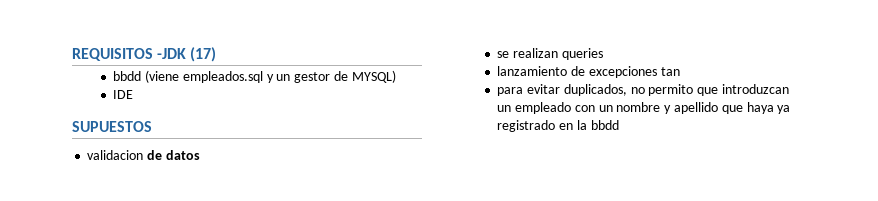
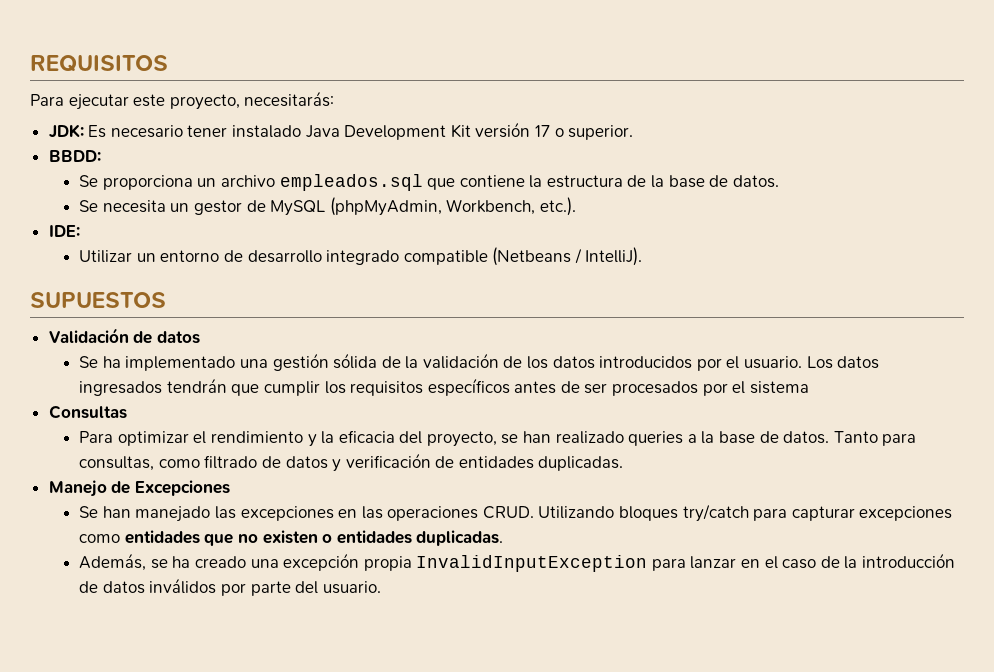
- REQUISITOS -JDK (17)
- bbdd (viene empleados.sql y un gestor de MYSQL)
- IDE
+ REQUISITOS
+ Para ejecutar este proyecto, necesitarás:
+ JDK: Es necesario tener instalado Java Development Kit versión 17 o superior.
+ BBDD:
+ Se proporciona un archivo empleados.sql que contiene la estructura de la base de datos.
+ Se necesita un gestor de MySQL (phpMyAdmin, Workbench, etc.).
+ IDE:
+ Utilizar un entorno de desarrollo integrado compatible (Netbeans / IntelliJ).
- validacion de datos
+ Validación de datos
- se realizan queries
- lanzamiento de excepciones tan
- para evitar duplicados, no permito que introduzcan un empleado con un nombre y apellido que haya ya registrado en la bbdd
+ Se ha implementado una gestión sólida de la validación de los datos introducidos por el usuario. Los datos ingresados tendrán que cumplir los requisitos específicos antes de ser procesados por el sistema
+ Consultas
+ Para optimizar el rendimiento y la eficacia del proyecto, se han realizado queries a la base de datos. Tanto para consultas, como filtrado de datos y verificación de entidades duplicadas.
+ Manejo de Excepciones
+ Se han manejado las excepciones en las operaciones CRUD. Utilizando bloques try/catch para capturar excepciones como entidades que no existen o entidades duplicadas.
+ Además, se ha creado una excepción propia InvalidInputException para lanzar en el caso de la introducción de datos inválidos por parte del usuario.

